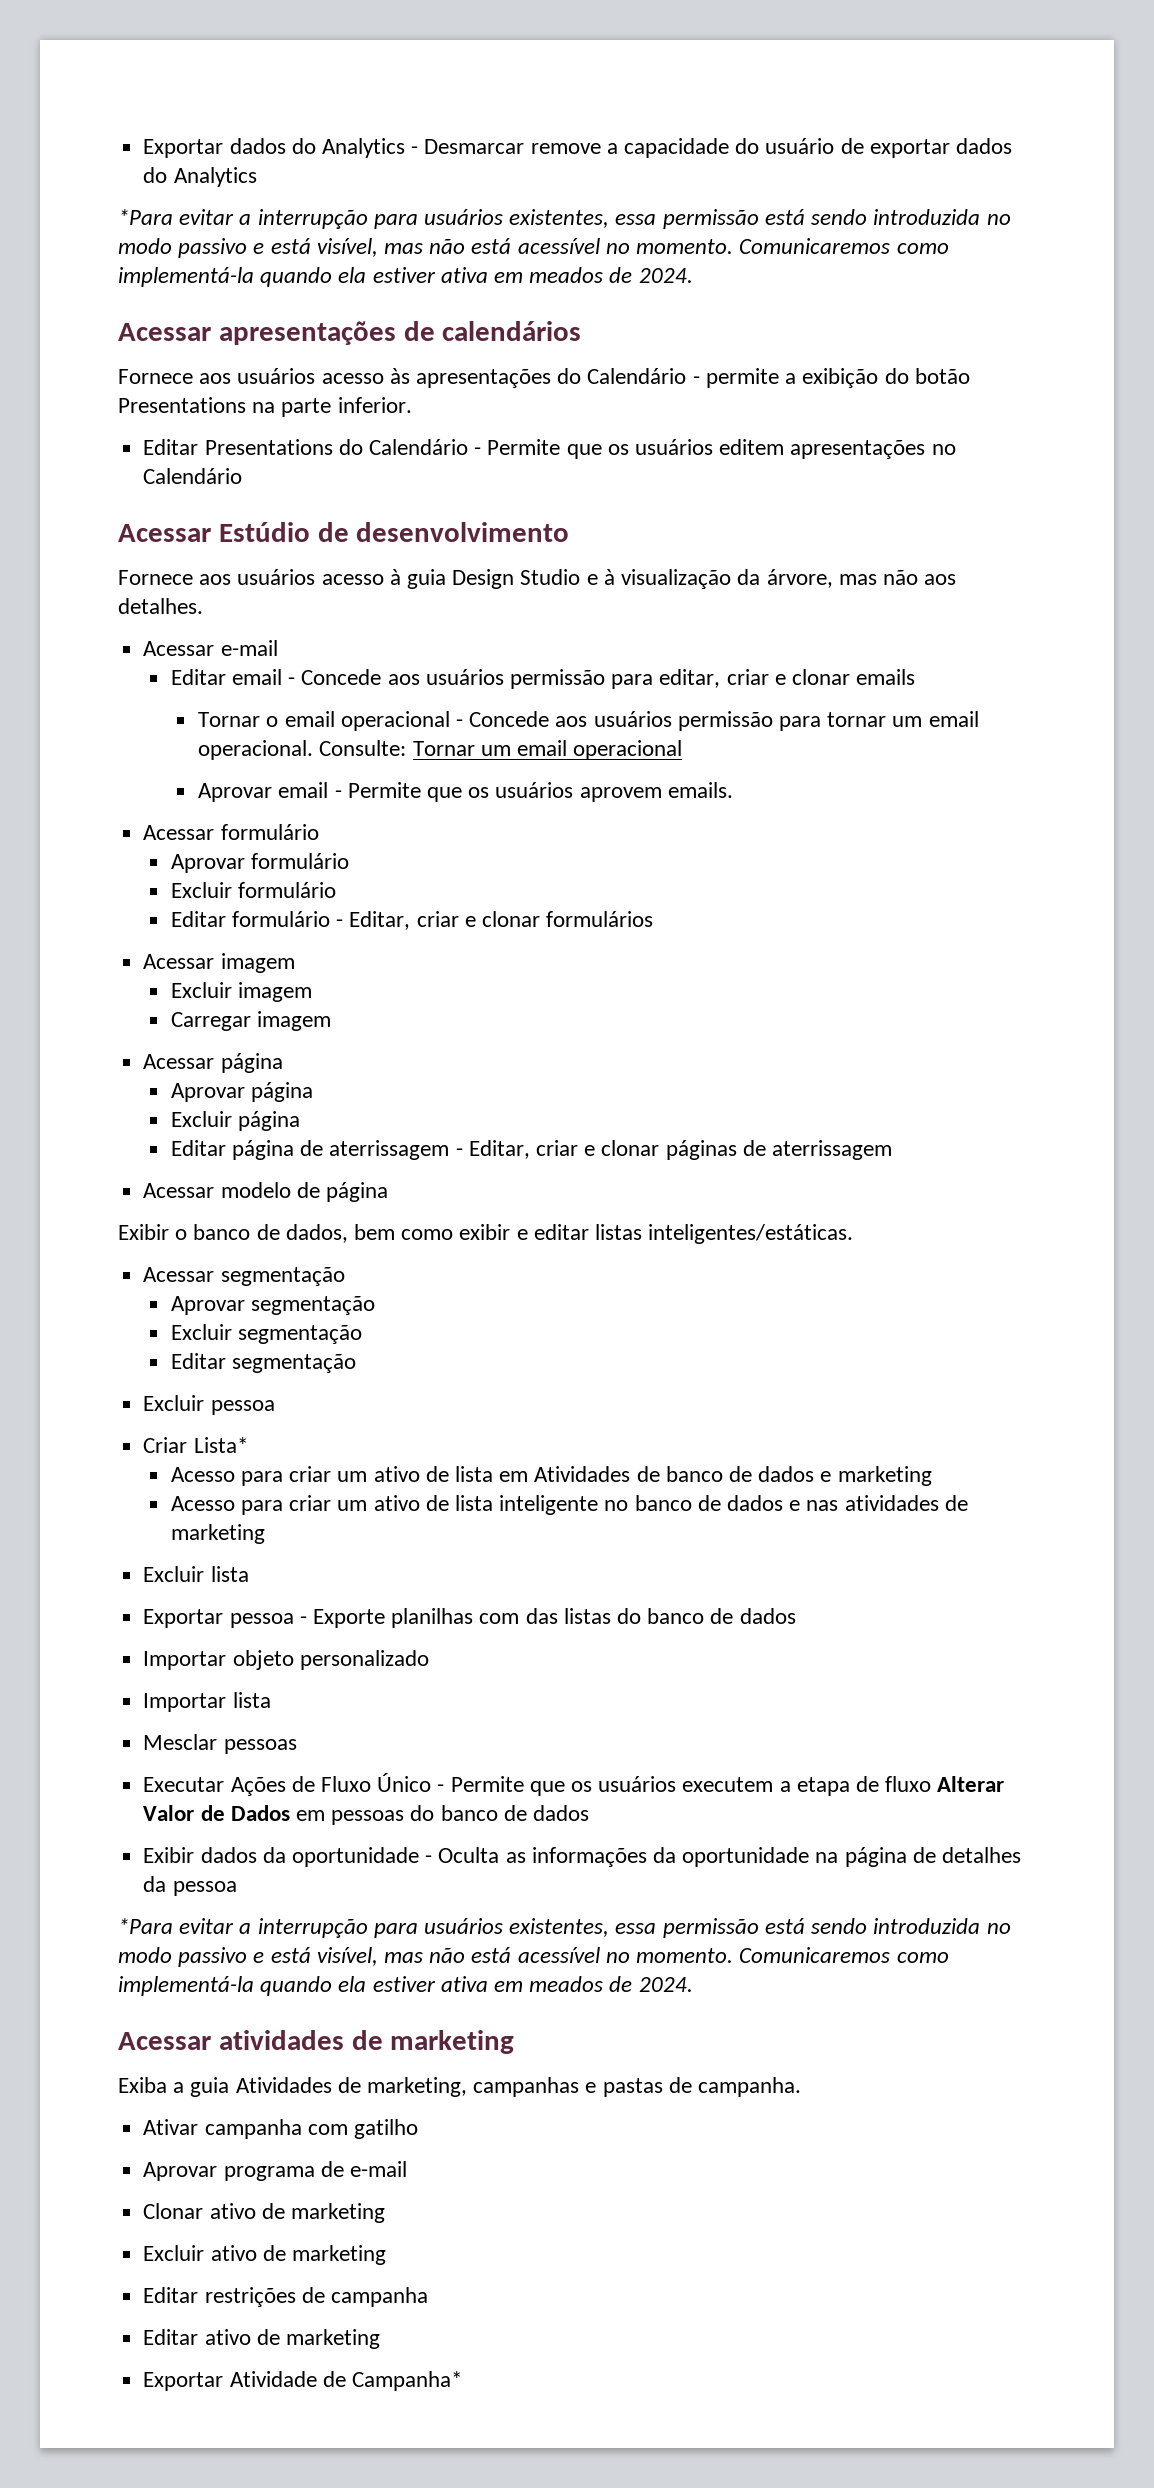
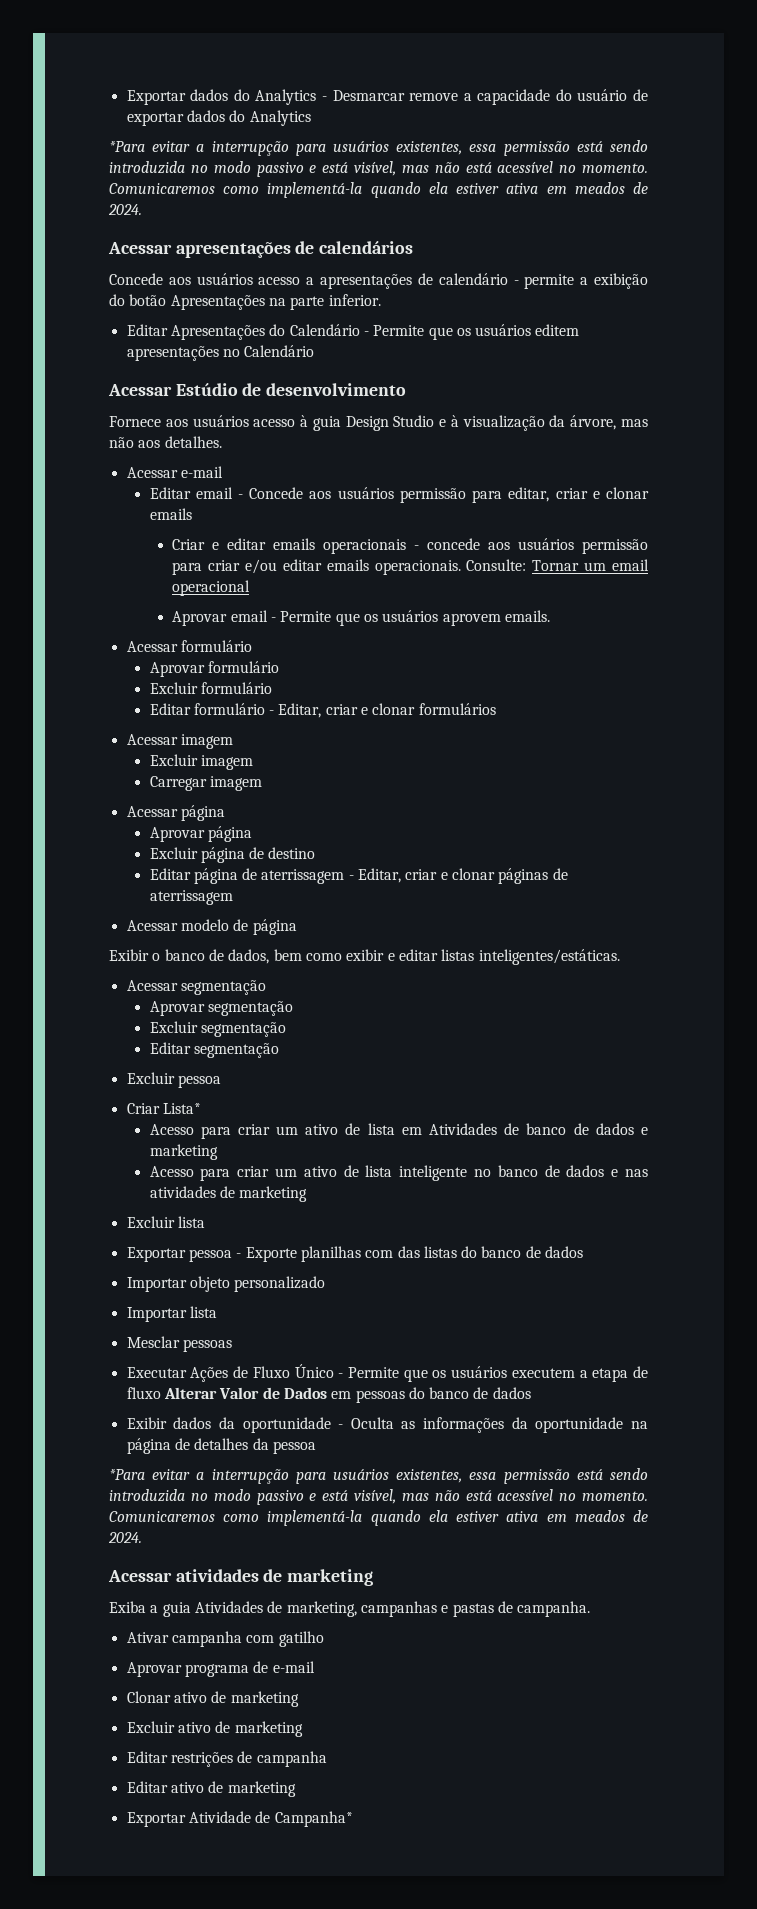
- Fornece aos usuários acesso às apresentações do Calendário - permite a exibição do botão Presentations na parte inferior.
+ Concede aos usuários acesso a apresentações de calendário - permite a exibição do botão Apresentações na parte inferior.
- Editar Presentations do Calendário - Permite que os usuários editem apresentações no Calendário
+ Editar Apresentações do Calendário - Permite que os usuários editem apresentações no Calendário
- Tornar o email operacional - Concede aos usuários permissão para tornar um email operacional.
+ Criar e editar emails operacionais - concede aos usuários permissão para criar e/ou editar emails operacionais.
- Excluir página
+ Excluir página de destino

